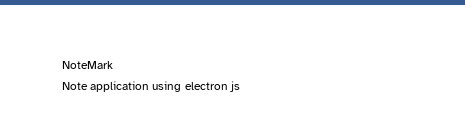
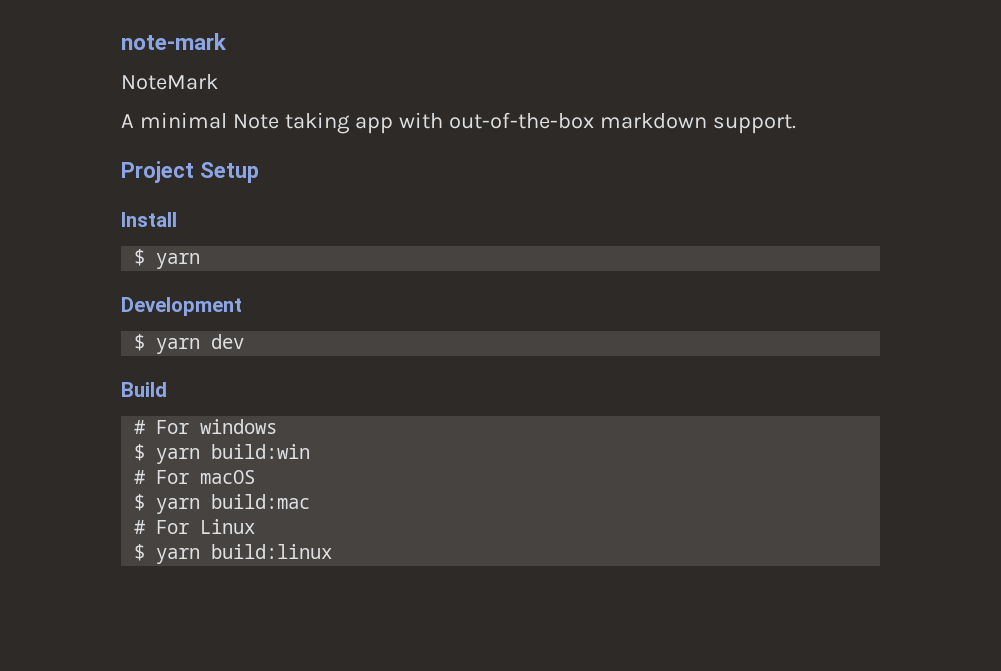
+ note-mark
- Note application using electron js
+ A minimal Note taking app with out-of-the-box markdown support.
+ Project Setup
+ Install
+ $ yarn
+ Development
+ $ yarn dev
+ Build
+ # For windows
+ $ yarn build:win
+ # For macOS
+ $ yarn build:mac
+ # For Linux
+ $ yarn build:linux

